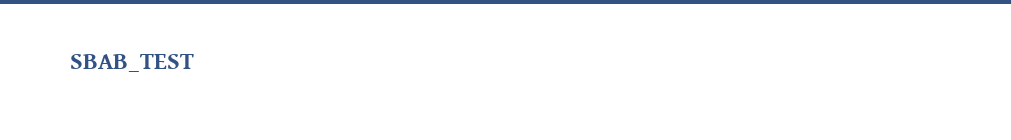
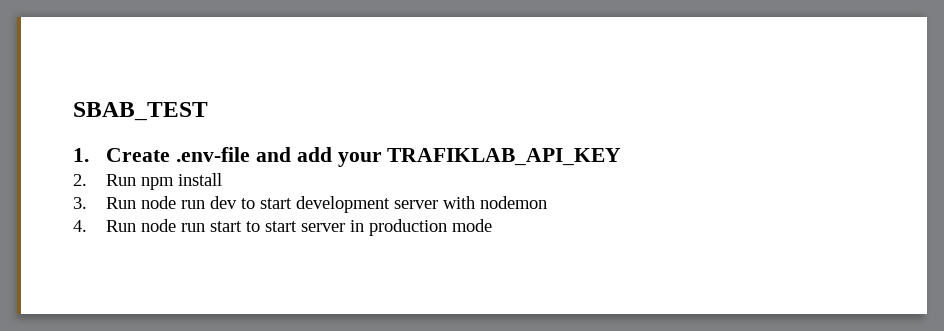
+ 1. Create .env-file and add your TRAFIKLAB_API_KEY
+ 2. Run npm install
+ 3. Run node run dev to start development server with nodemon
+ 4. Run node run start to start server in production mode

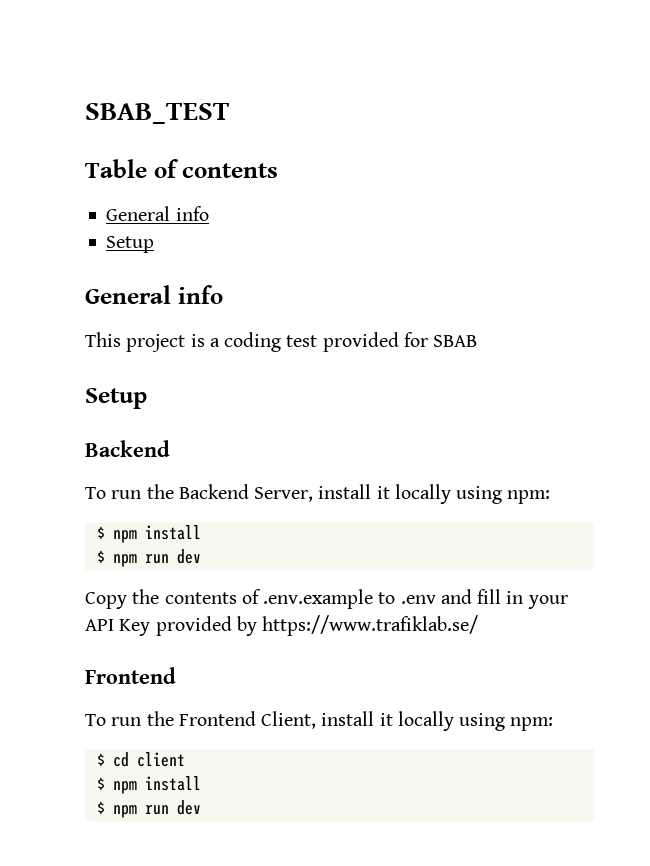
- 1. Create .env-file and add your TRAFIKLAB_API_KEY
- 2. Run npm install
- 3. Run node run dev to start development server with nodemon
- 4. Run node run start to start server in production mode
+ Table of contents
+ General info
+ Setup
+ General info
+ This project is a coding test provided for SBAB
+ Setup
+ Backend
+ To run the Backend Server, install it locally using npm:
+ $ npm install
+ $ npm run dev
+ Copy the contents of .env.example to .env and fill in your API Key provided by https://www.trafiklab.se/
+ Frontend
+ To run the Frontend Client, install it locally using npm:
+ $ cd client
+ $ npm install
+ $ npm run dev

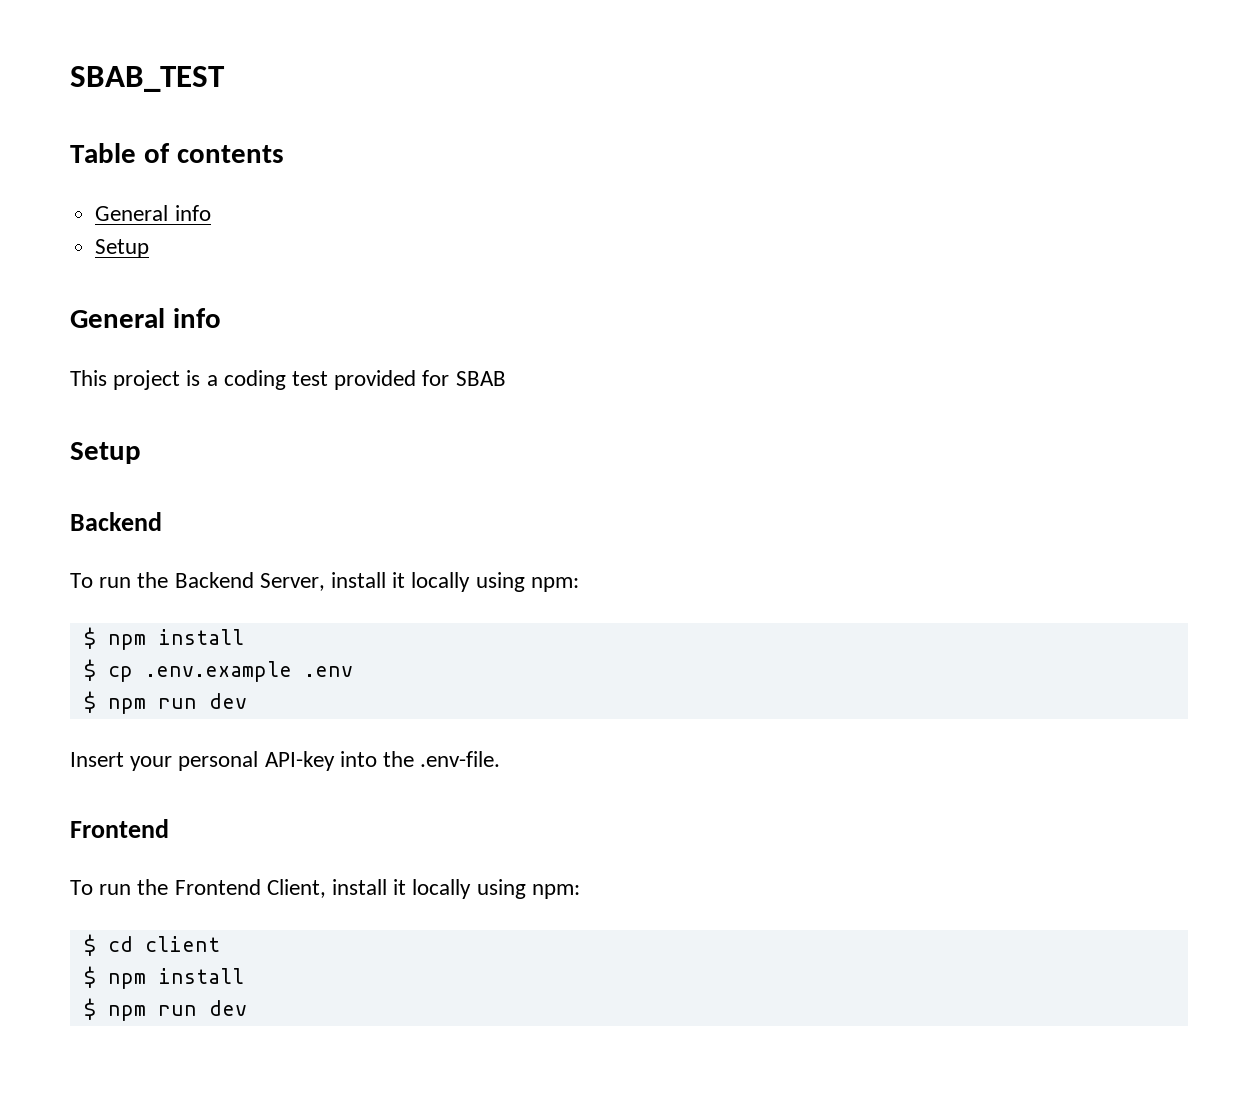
+ $ cp .env.example .env
- Copy the contents of .env.example to .env and fill in your API Key provided by https://www.trafiklab.se/
+ Insert your personal API-key into the .env-file.

